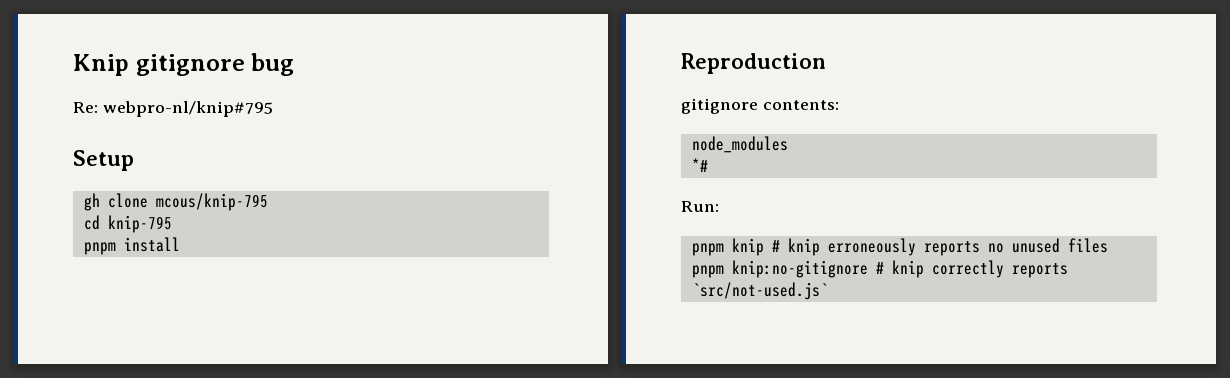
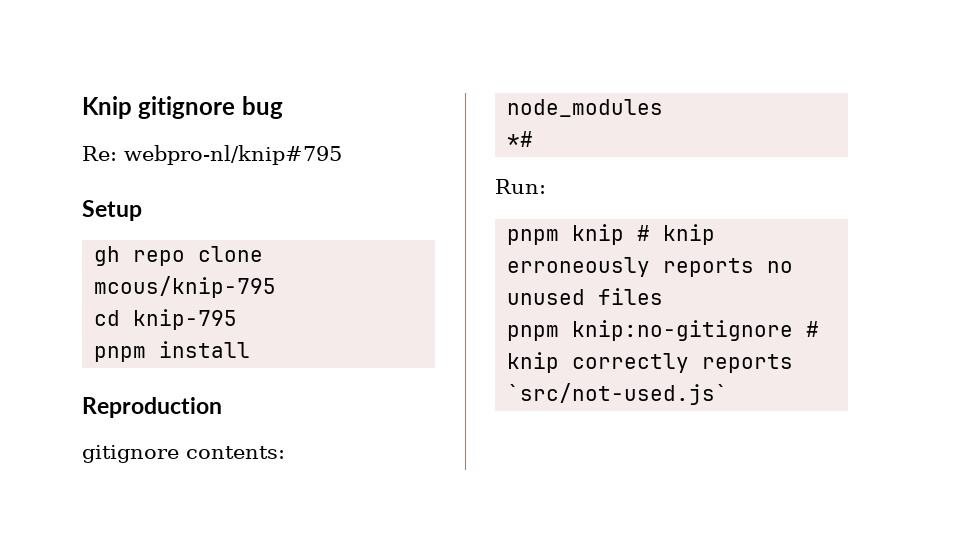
- gh clone mcous/knip-795
+ gh repo clone mcous/knip-795

